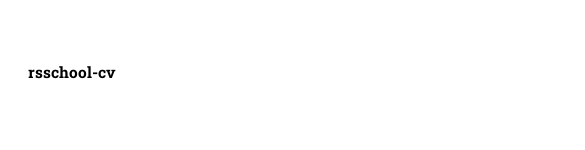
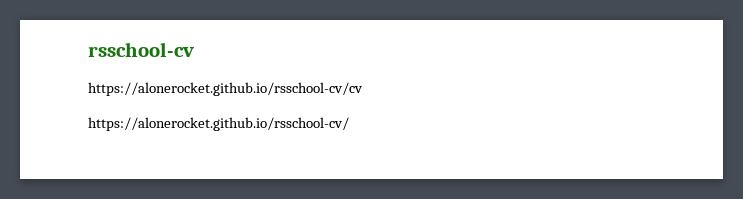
+ https://alonerocket.github.io/rsschool-cv/cv
+ https://alonerocket.github.io/rsschool-cv/

